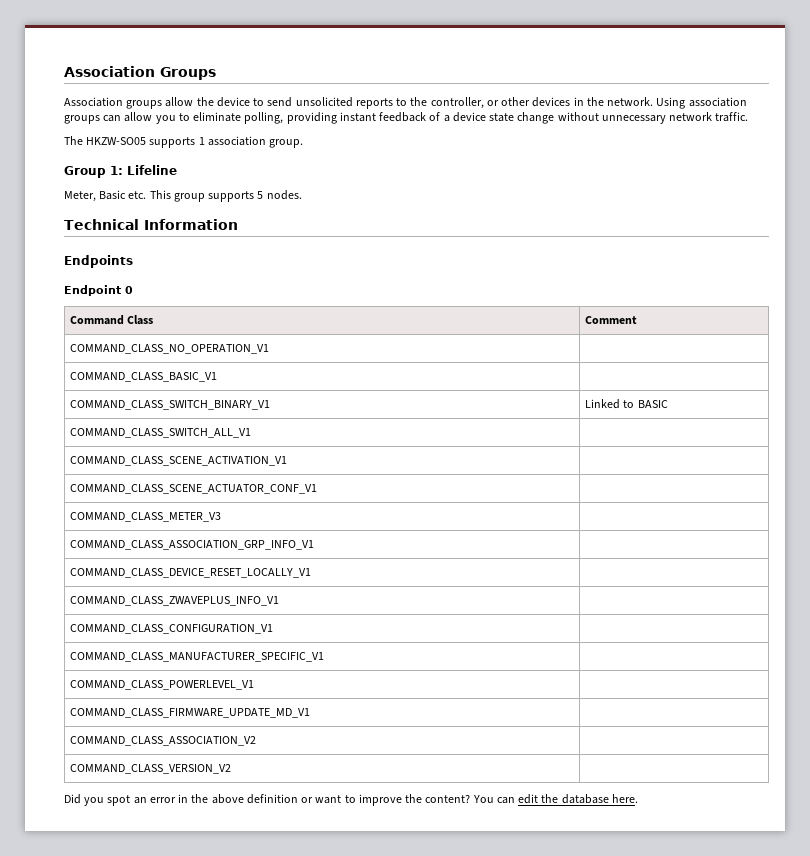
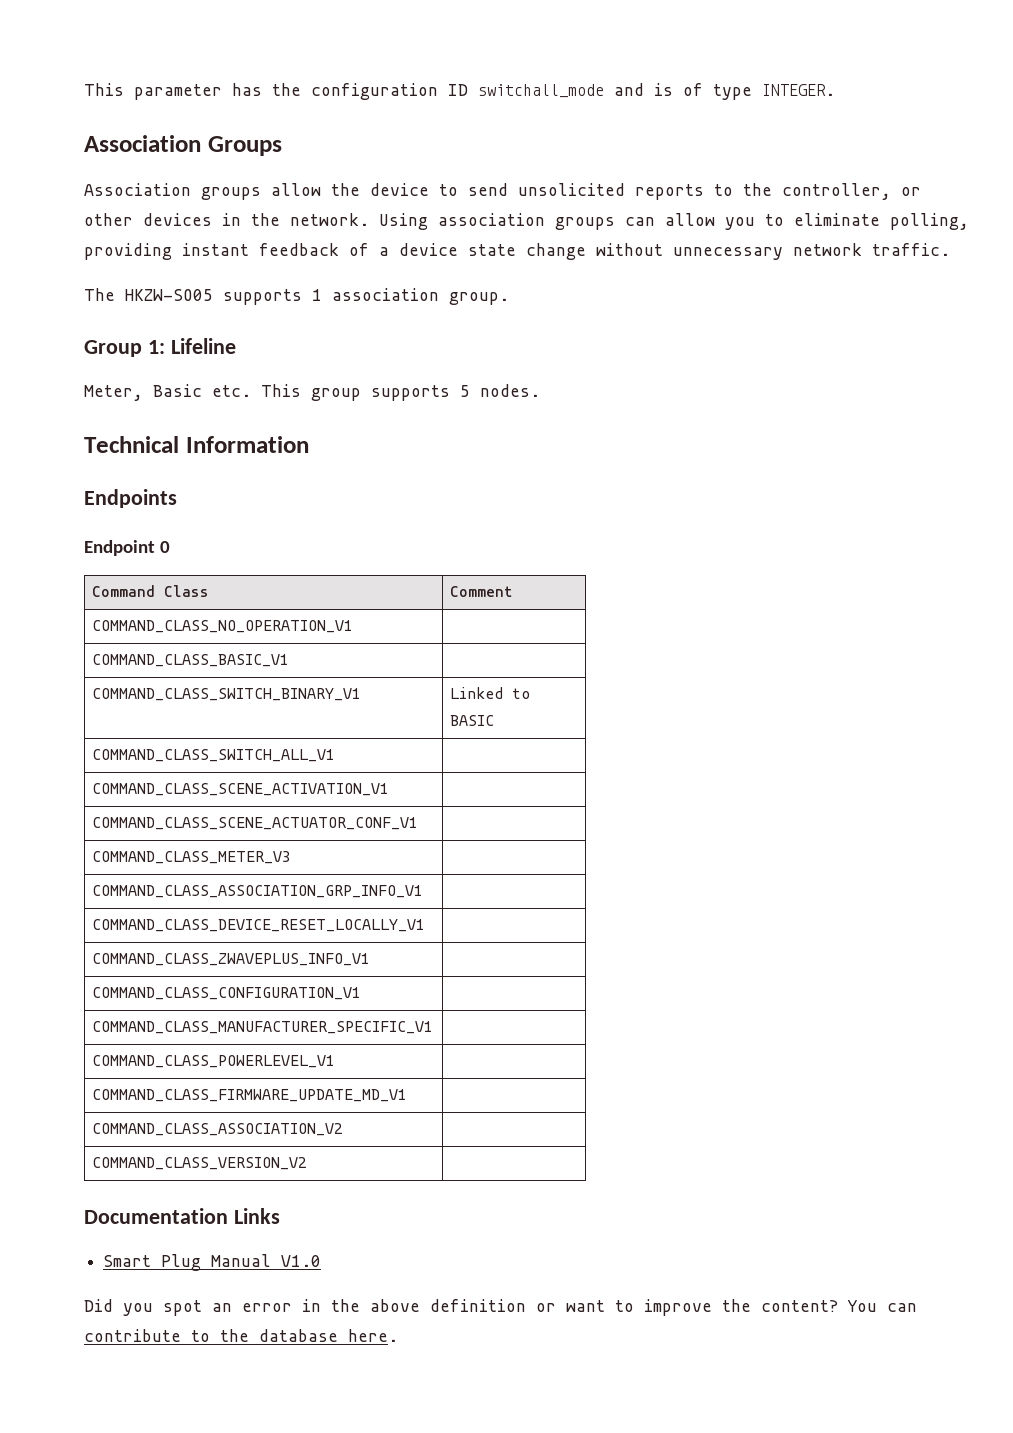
+ This parameter has the configuration ID switchall_mode and is of type INTEGER.
+ Documentation Links
+ Smart Plug Manual V1.0
- You can edit the database here.
+ You can contribute to the database here.

